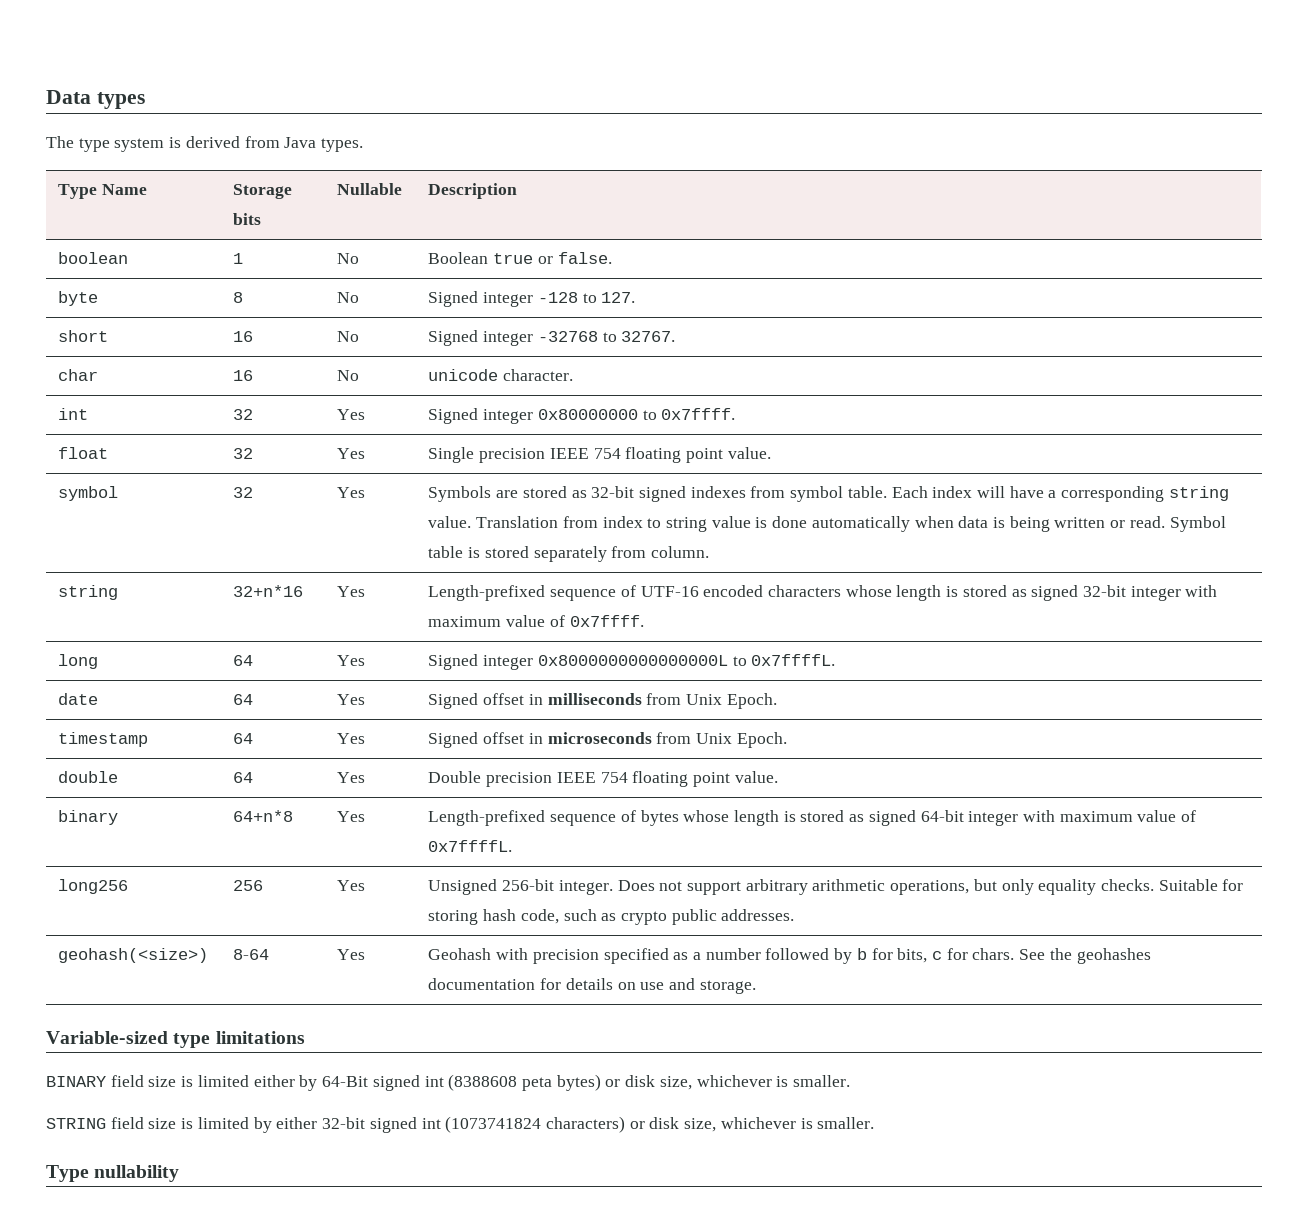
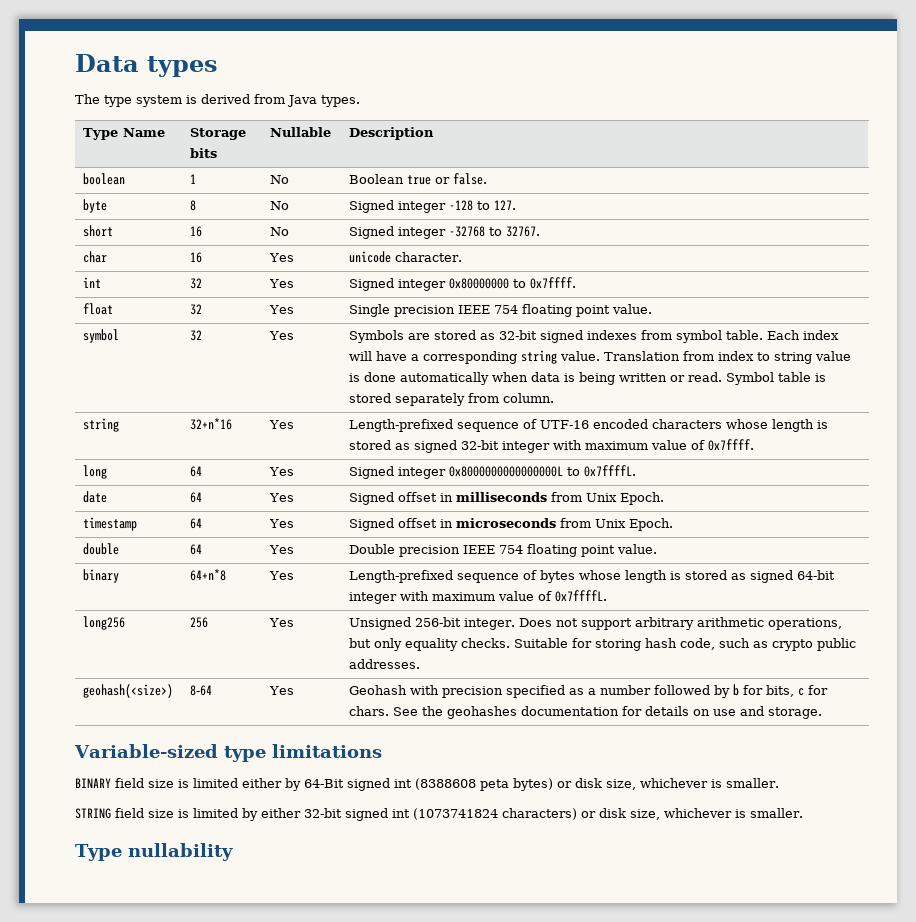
- char | 16 | No | unicode character.
+ char | 16 | Yes | unicode character.

